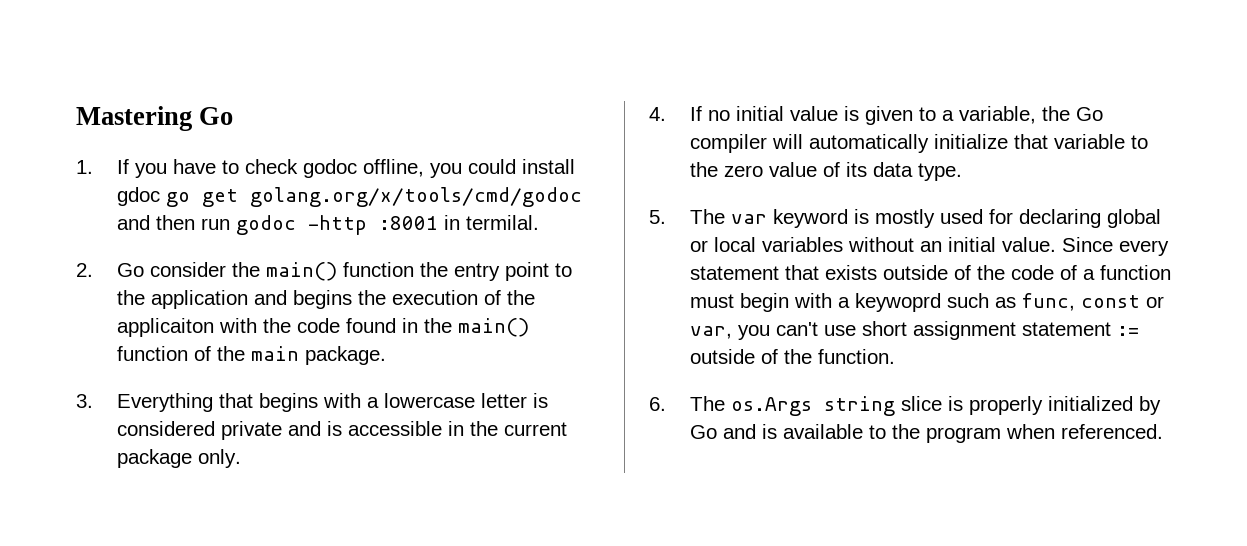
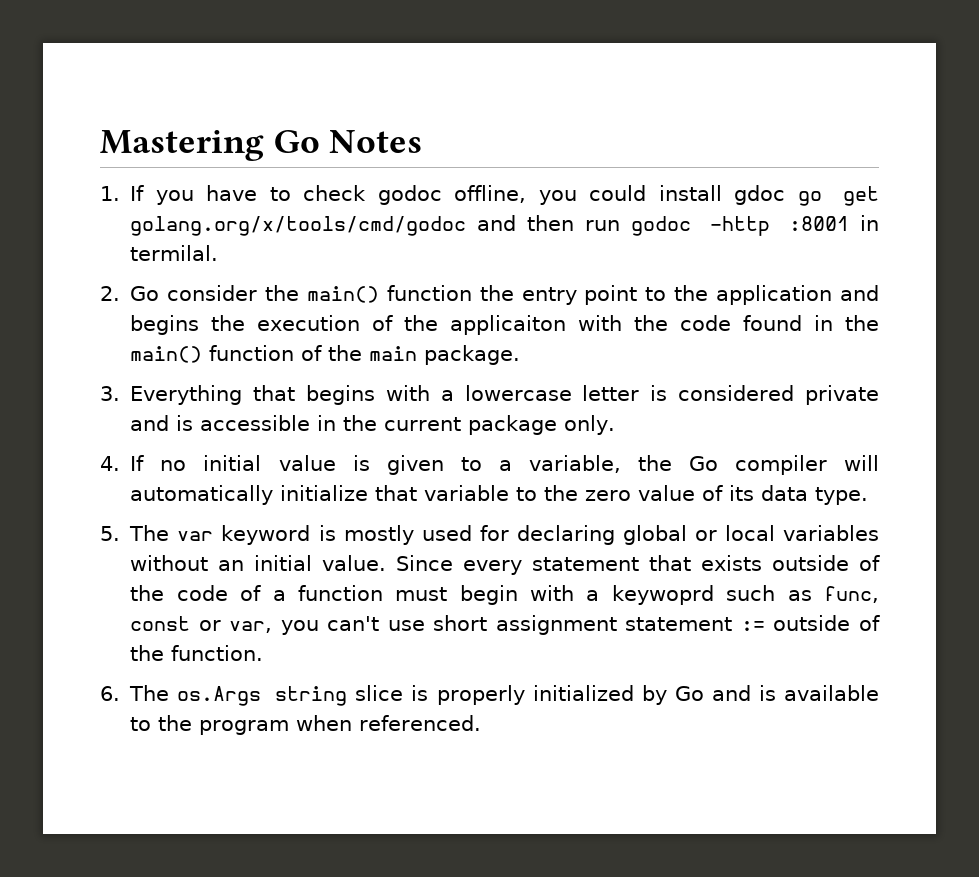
- Mastering Go
+ Mastering Go Notes

